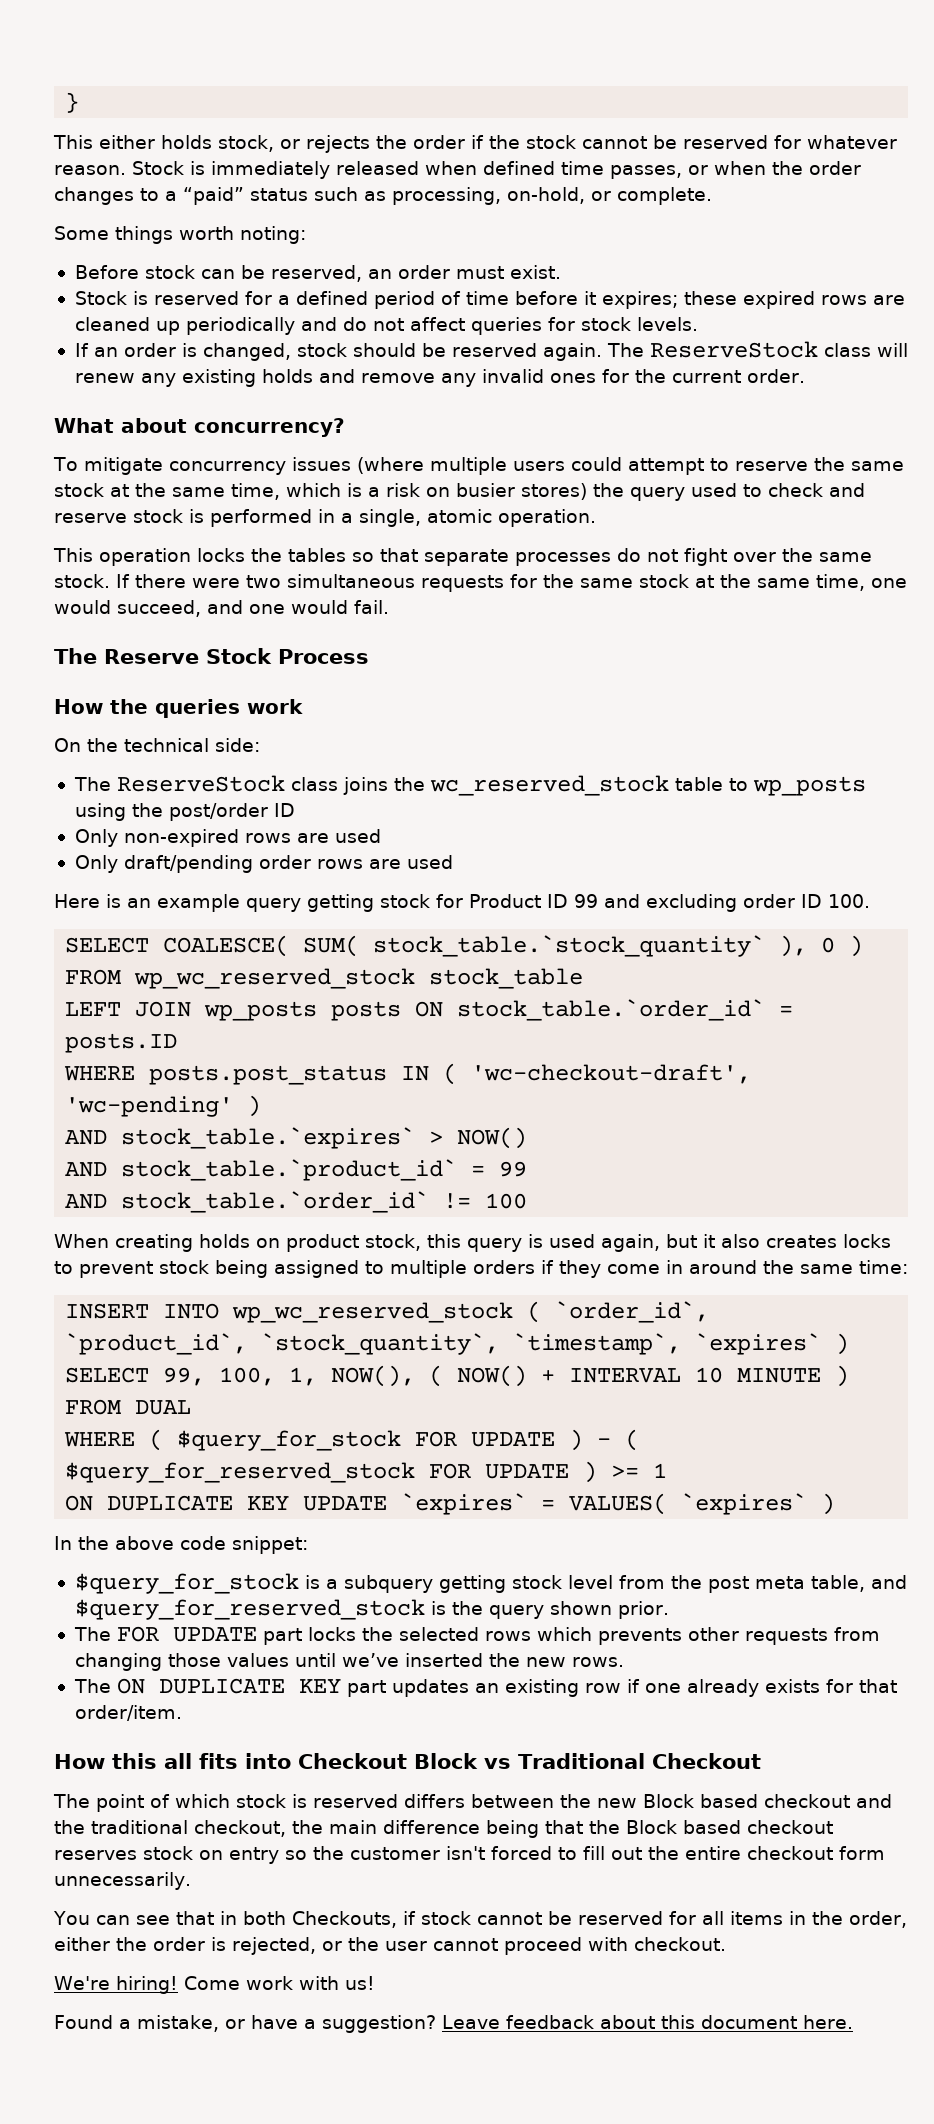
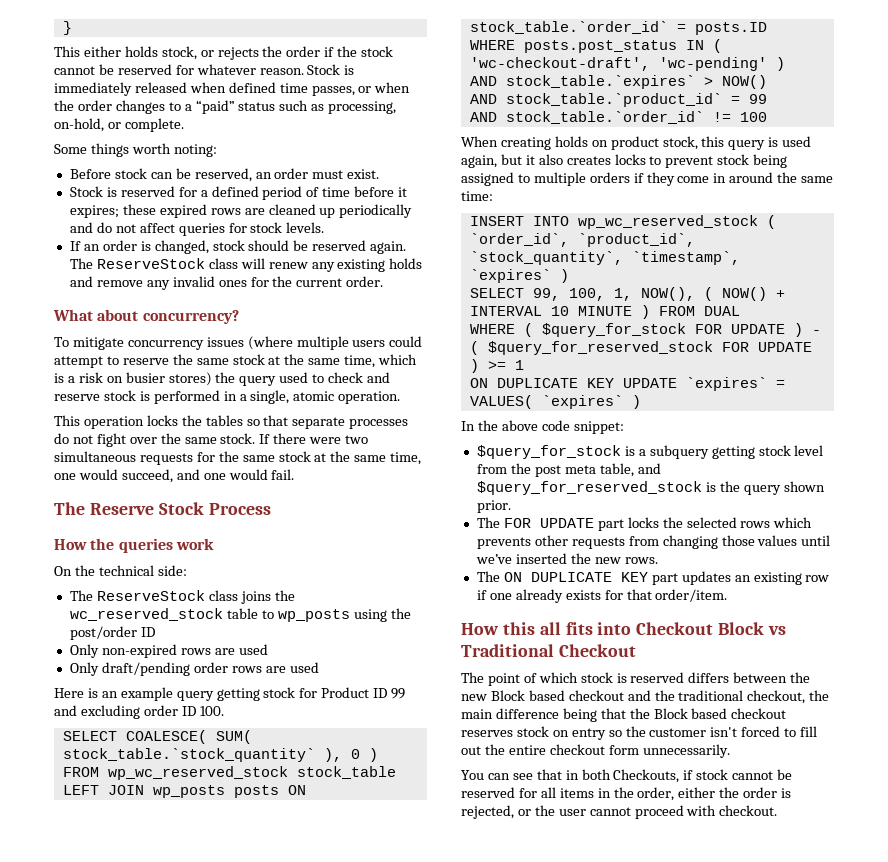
- We're hiring! Come work with us!
- Found a mistake, or have a suggestion? Leave feedback about this document here.

